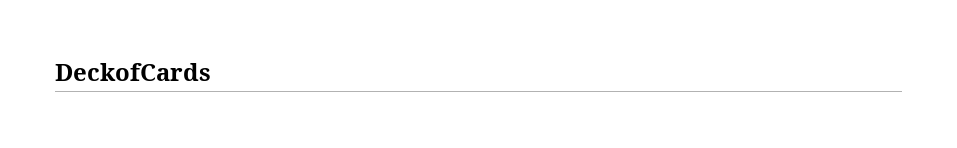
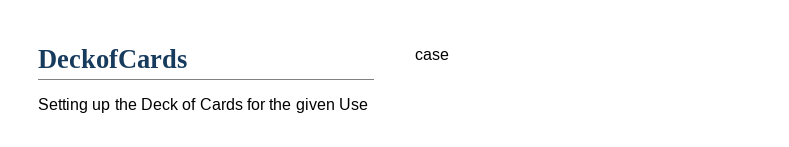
+ Setting up the Deck of Cards for the given Use case

